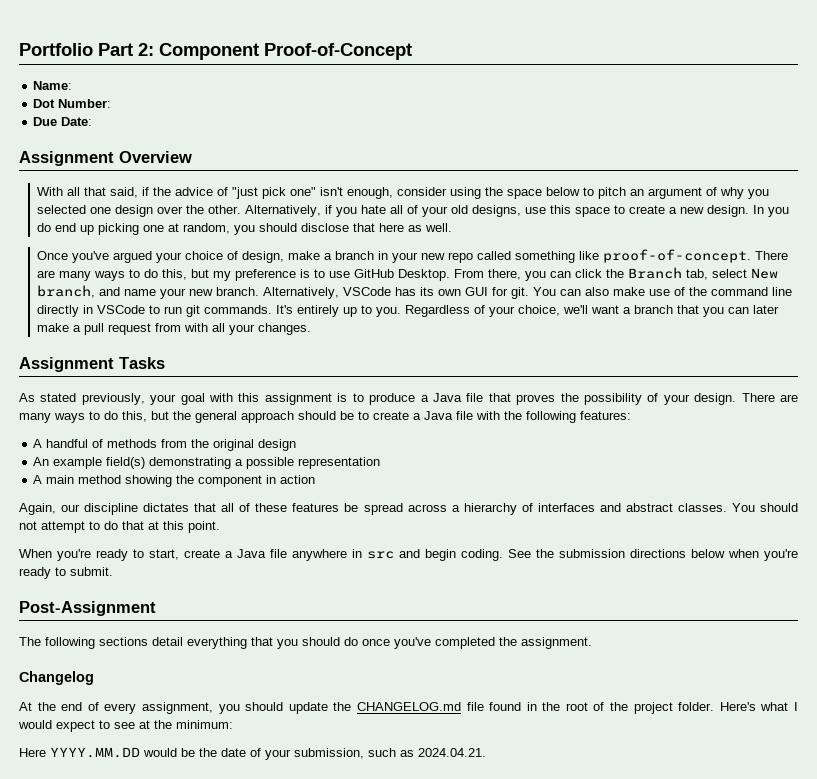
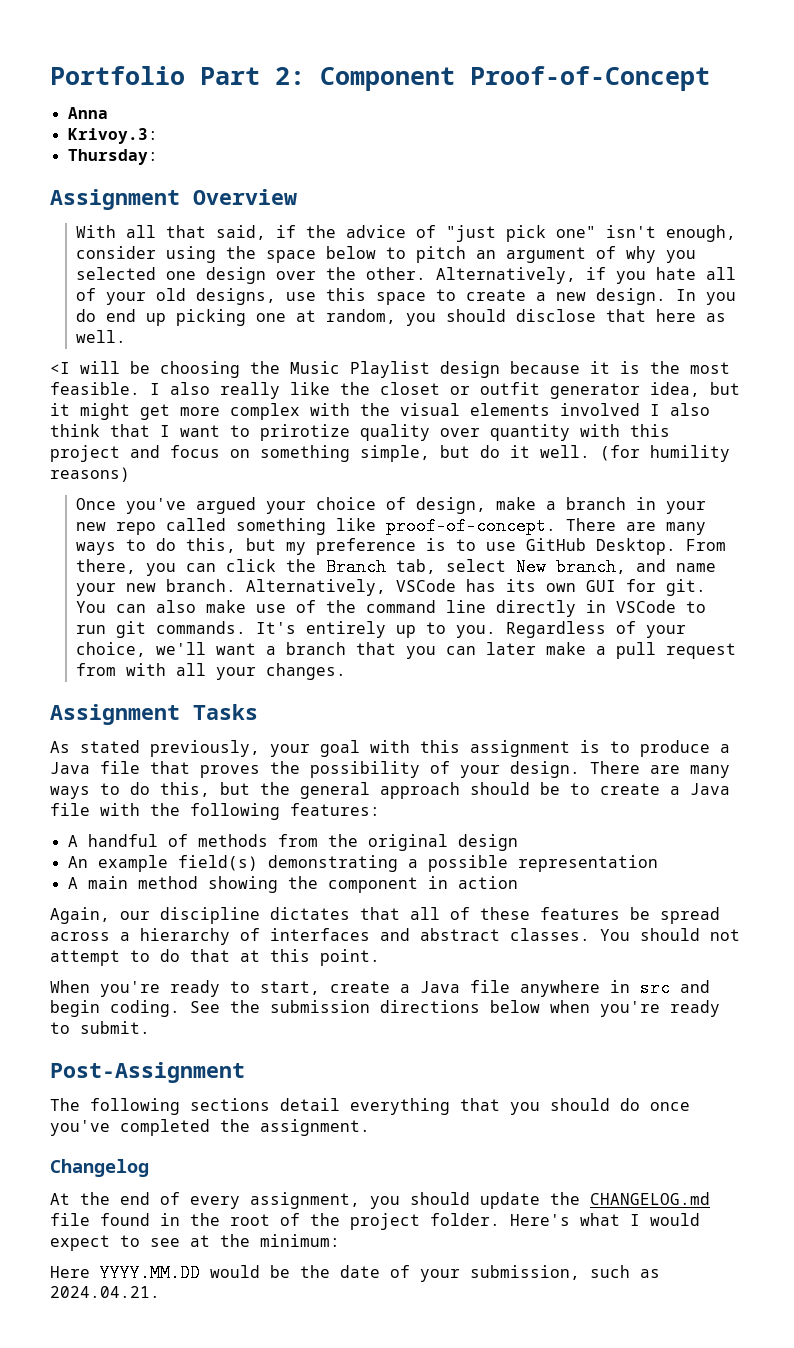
- Name:
- Dot Number:
- Due Date:
+ Anna
+ Krivoy.3:
+ Thursday:
+ <I will be choosing the Music Playlist design because it is the most feasible. I also really like the closet or outfit generator idea, but it might get more complex with the visual elements involved I also think that I want to prirotize quality over quantity with this project and focus on something simple, but do it well. (for humility reasons)

